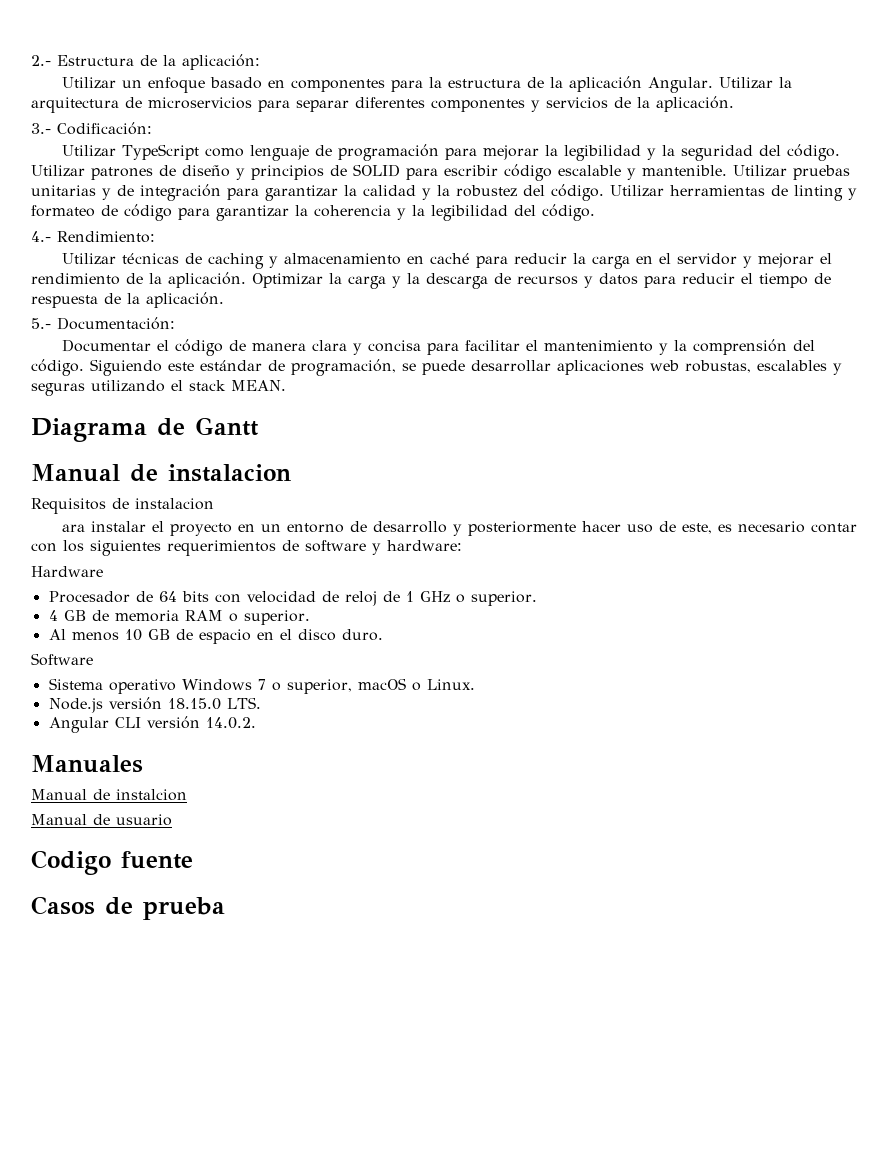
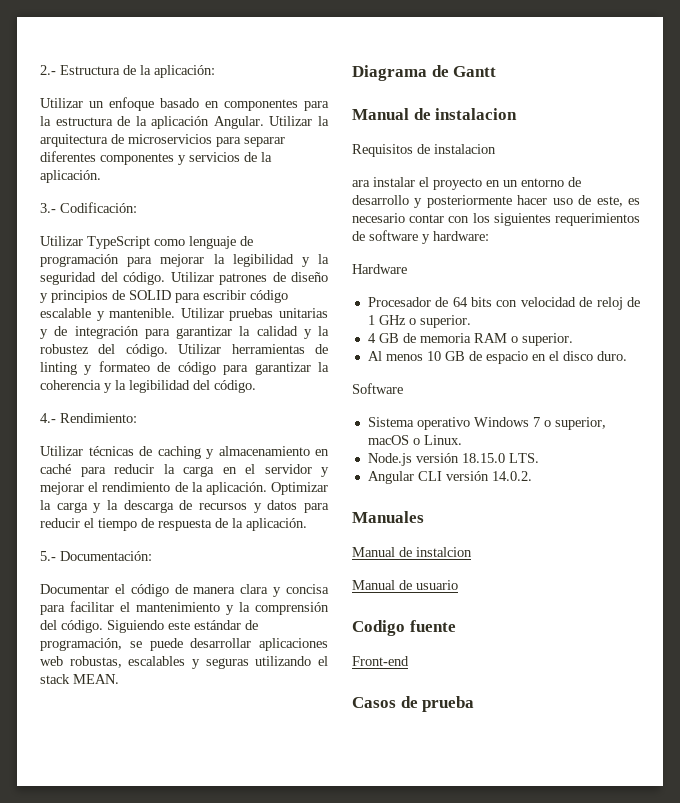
+ Front-end

